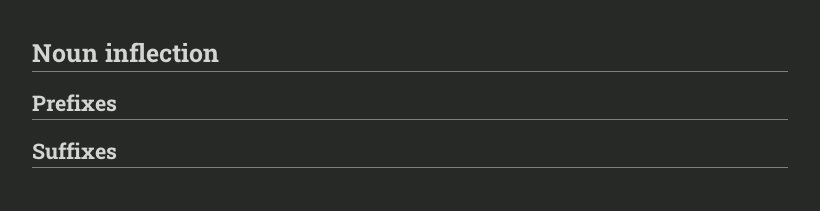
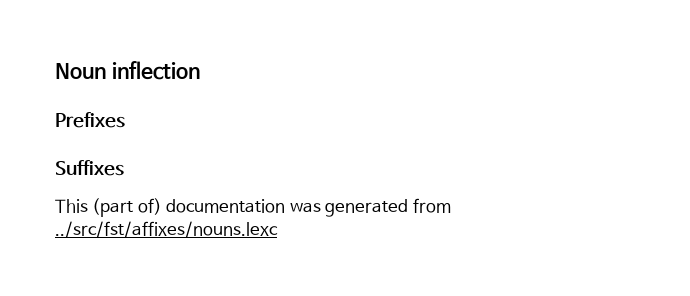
+ This (part of) documentation was generated from ../src/fst/affixes/nouns.lexc

